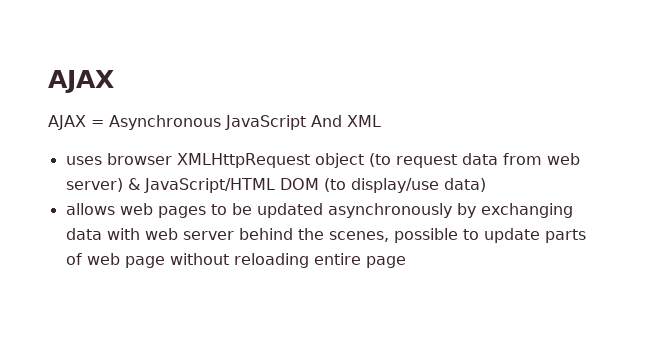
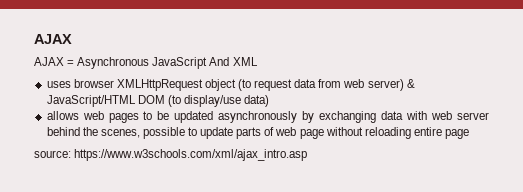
+ source: https://www.w3schools.com/xml/ajax_intro.asp

